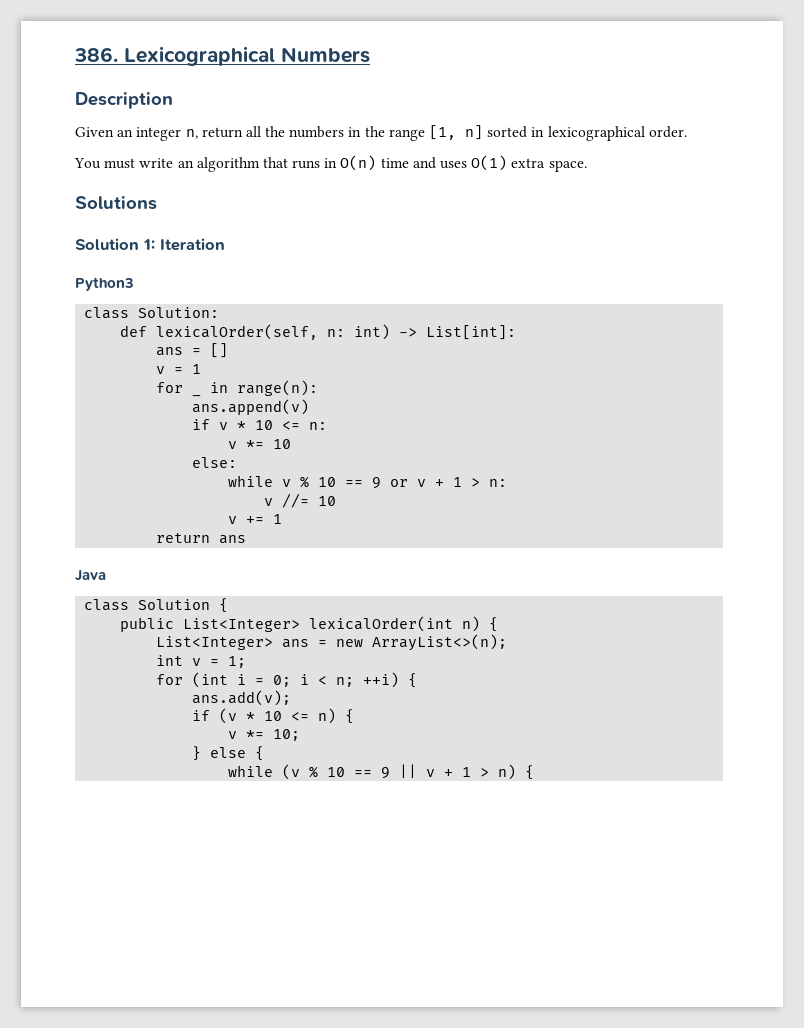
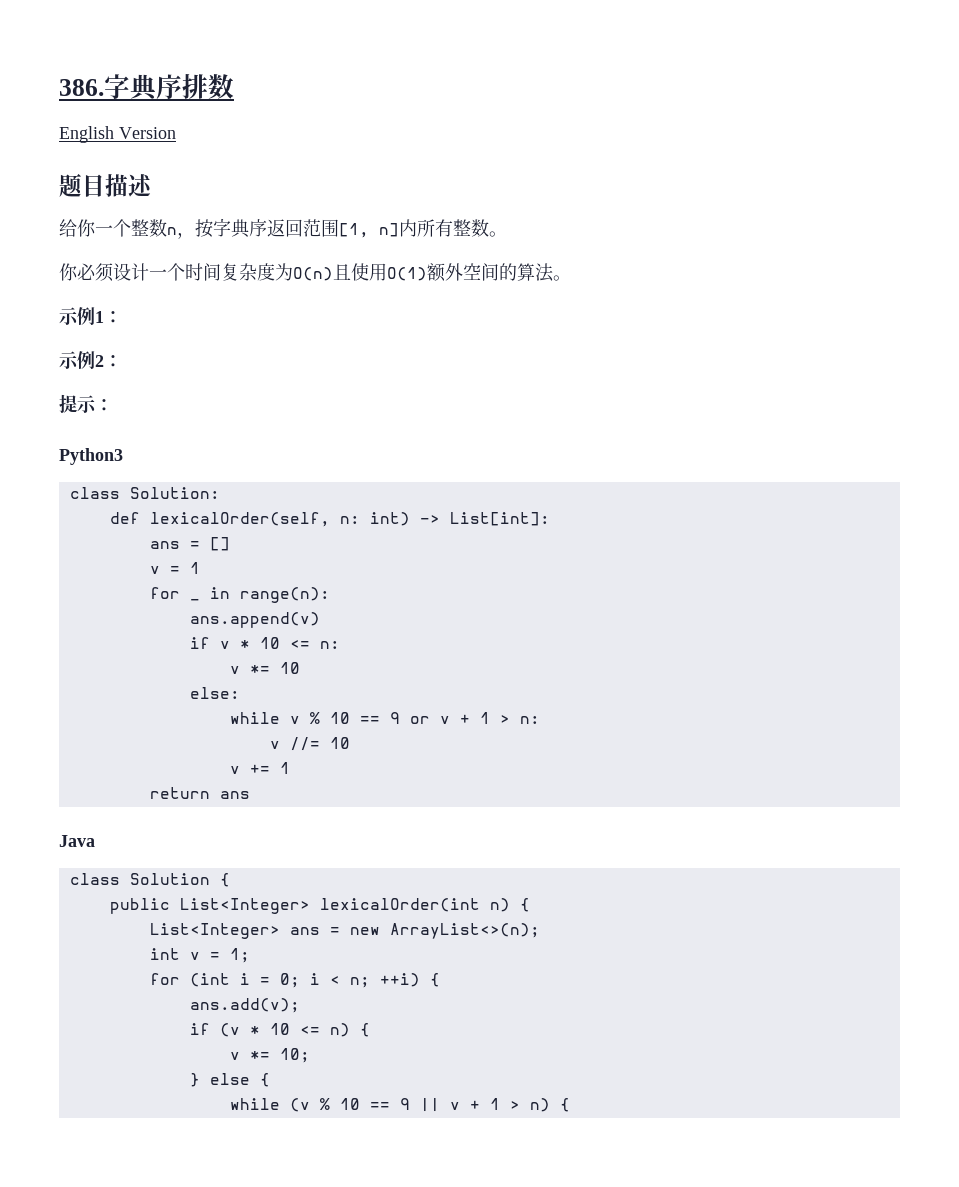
- 386. Lexicographical Numbers
- Description
- Given an integer n, return all the numbers in the range [1, n] sorted in lexicographical order.
- You must write an algorithm that runs in O(n) time and uses O(1) extra space.
- Solutions
- Solution 1: Iteration
+ 386.字典序排数
+ English Version
+ 题目描述
+ 给你一个整数n，按字典序返回范围[1, n]内所有整数。
+ 你必须设计一个时间复杂度为O(n)且使用O(1)额外空间的算法。
+ 示例1：
+ 示例2：
+ 提示：

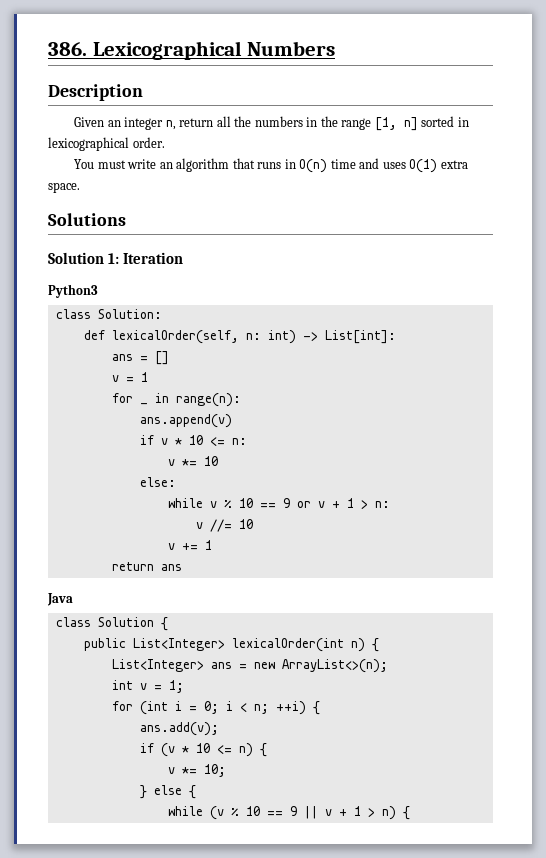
- 386.字典序排数
- English Version
- 题目描述
- 给你一个整数n，按字典序返回范围[1, n]内所有整数。
- 你必须设计一个时间复杂度为O(n)且使用O(1)额外空间的算法。
- 示例1：
- 示例2：
- 提示：
+ 386. Lexicographical Numbers
+ Description
+ Given an integer n, return all the numbers in the range [1, n] sorted in lexicographical order.
+ You must write an algorithm that runs in O(n) time and uses O(1) extra space.
+ Solutions
+ Solution 1: Iteration

